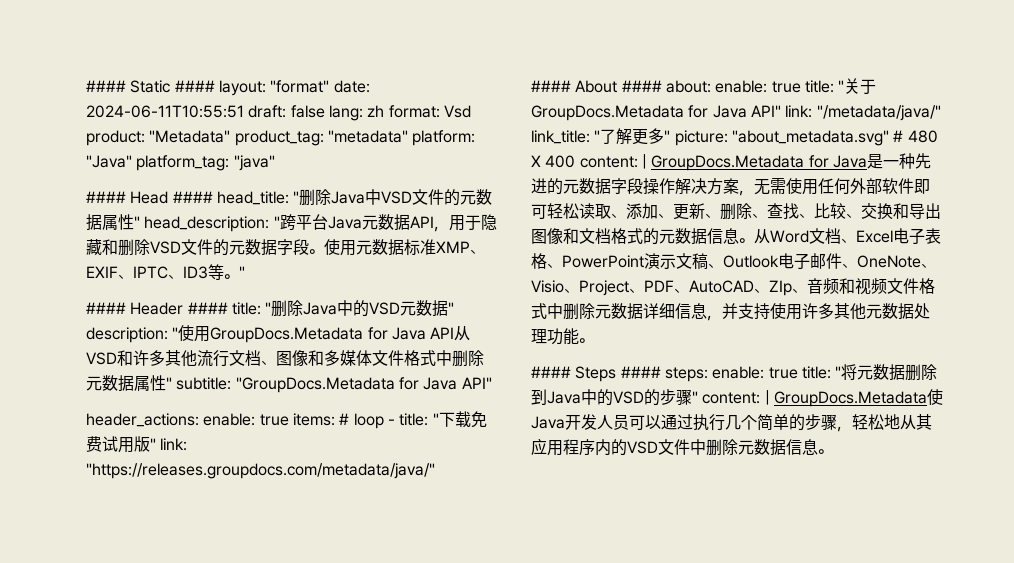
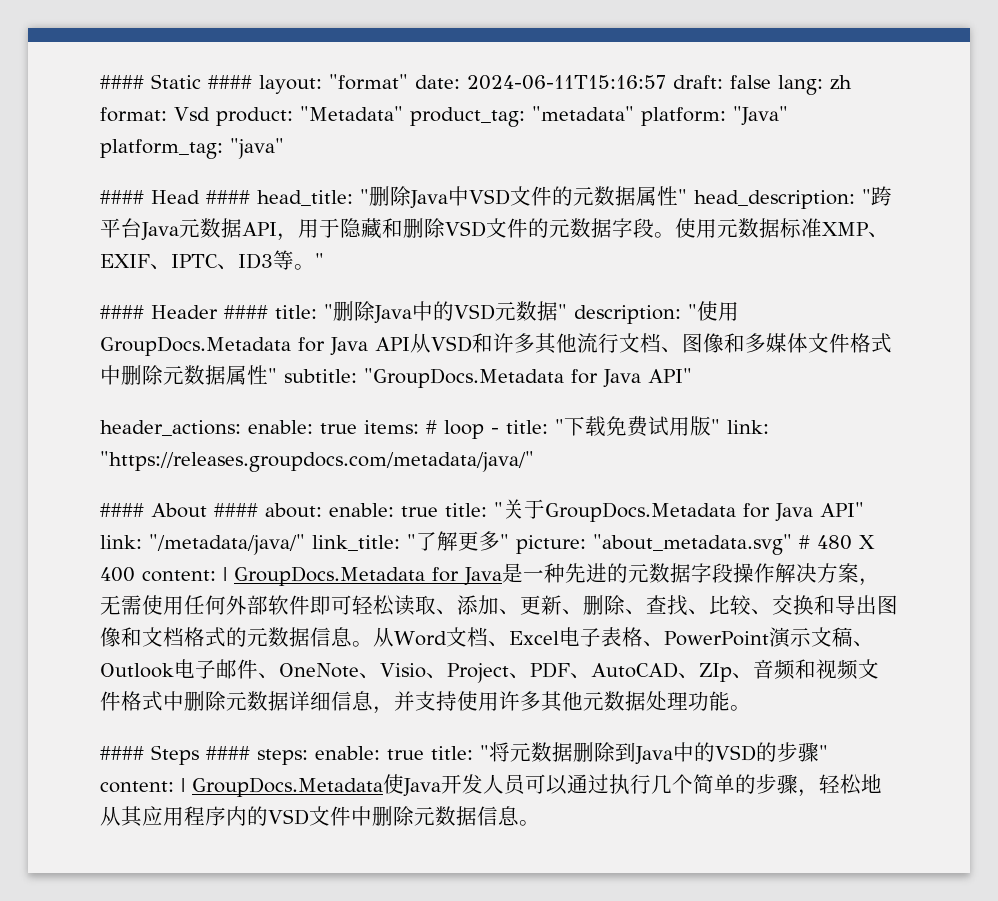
- #### Static #### layout: "format" date: 2024-06-11T10:55:51 draft: false lang: zh format: Vsd product: "Metadata" product_tag: "metadata" platform: "Java" platform_tag: "java"
+ #### Static #### layout: "format" date: 2024-06-11T15:16:57 draft: false lang: zh format: Vsd product: "Metadata" product_tag: "metadata" platform: "Java" platform_tag: "java"

